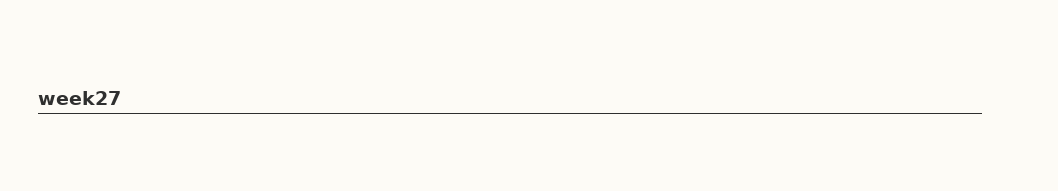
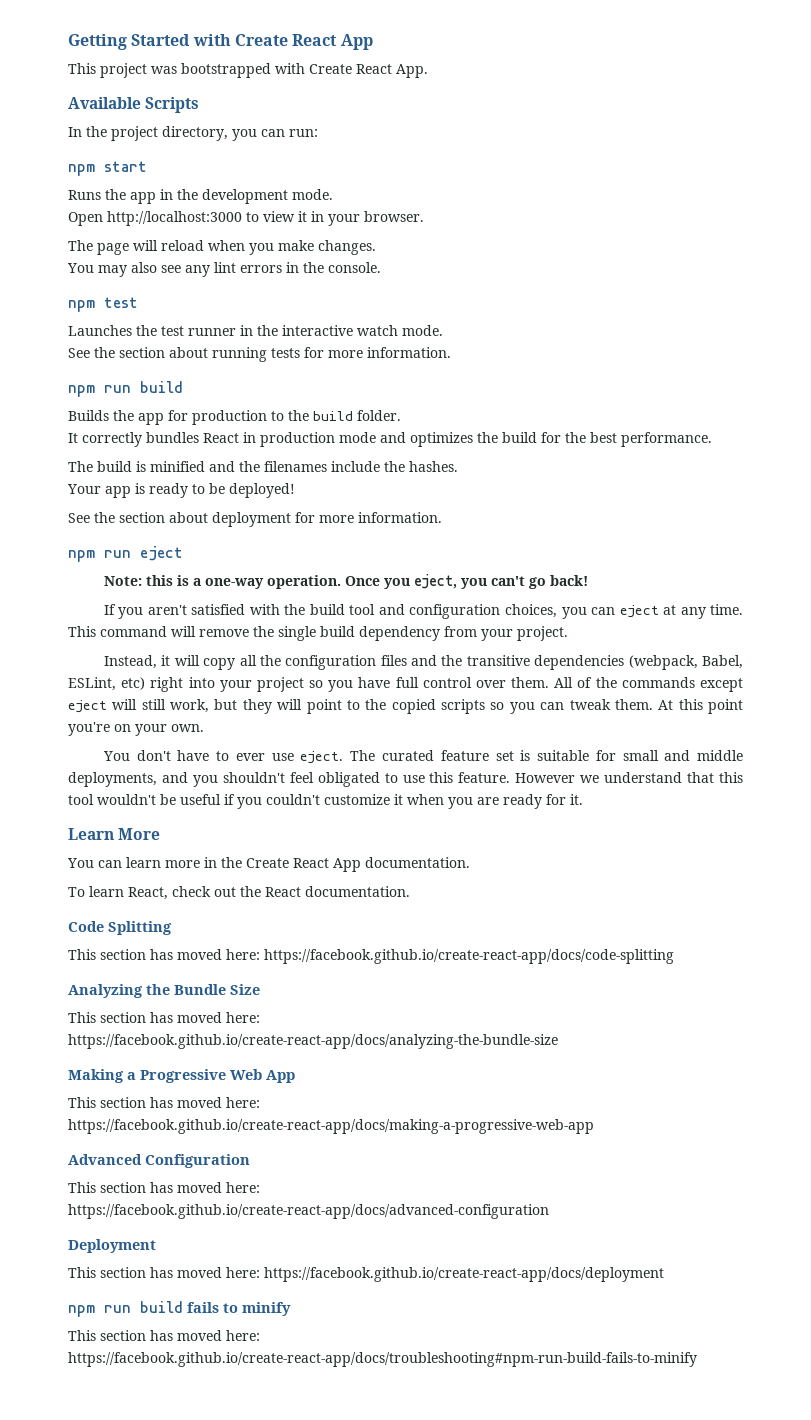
- week27
+ Getting Started with Create React App
+ This project was bootstrapped with Create React App.
+ Available Scripts
+ In the project directory, you can run:
+ npm start
+ Runs the app in the development mode.
+ Open http://localhost:3000 to view it in your browser.
+ The page will reload when you make changes.
+ You may also see any lint errors in the console.
+ npm test
+ Launches the test runner in the interactive watch mode.
+ See the section about running tests for more information.
+ npm run build
+ Builds the app for production to the build folder.
+ It correctly bundles React in production mode and optimizes the build for the best performance.
+ The build is minified and the filenames include the hashes.
+ Your app is ready to be deployed!
+ See the section about deployment for more information.
+ npm run eject
+ Note: this is a one-way operation. Once you eject, you can't go back!
+ If you aren't satisfied with the build tool and configuration choices, you can eject at any time. This command will remove the single build dependency from your project.
+ Instead, it will copy all the configuration files and the transitive dependencies (webpack, Babel, ESLint, etc) right into your project so you have full control over them. All of the commands except eject will still work, but they will point to the copied scripts so you can tweak them. At this point you're on your own.
+ You don't have to ever use eject. The curated feature set is suitable for small and middle deployments, and you shouldn't feel obligated to use this feature. However we understand that this tool wouldn't be useful if you couldn't customize it when you are ready for it.
+ Learn More
+ You can learn more in the Create React App documentation.
+ To learn React, check out the React documentation.
+ Code Splitting
+ This section has moved here: https://facebook.github.io/create-react-app/docs/code-splitting
+ Analyzing the Bundle Size
+ This section has moved here: https://facebook.github.io/create-react-app/docs/analyzing-the-bundle-size
+ Making a Progressive Web App
+ This section has moved here: https://facebook.github.io/create-react-app/docs/making-a-progressive-web-app
+ Advanced Configuration
+ This section has moved here: https://facebook.github.io/create-react-app/docs/advanced-configuration
+ Deployment
+ This section has moved here: https://facebook.github.io/create-react-app/docs/deployment
+ npm run build fails to minify
+ This section has moved here: https://facebook.github.io/create-react-app/docs/troubleshooting#npm-run-build-fails-to-minify

